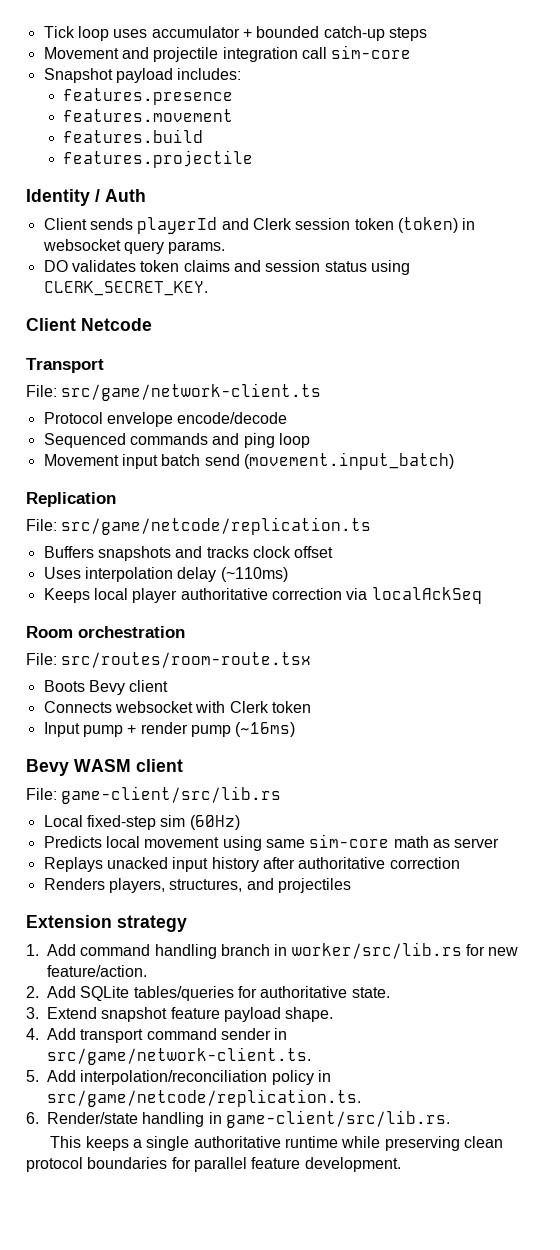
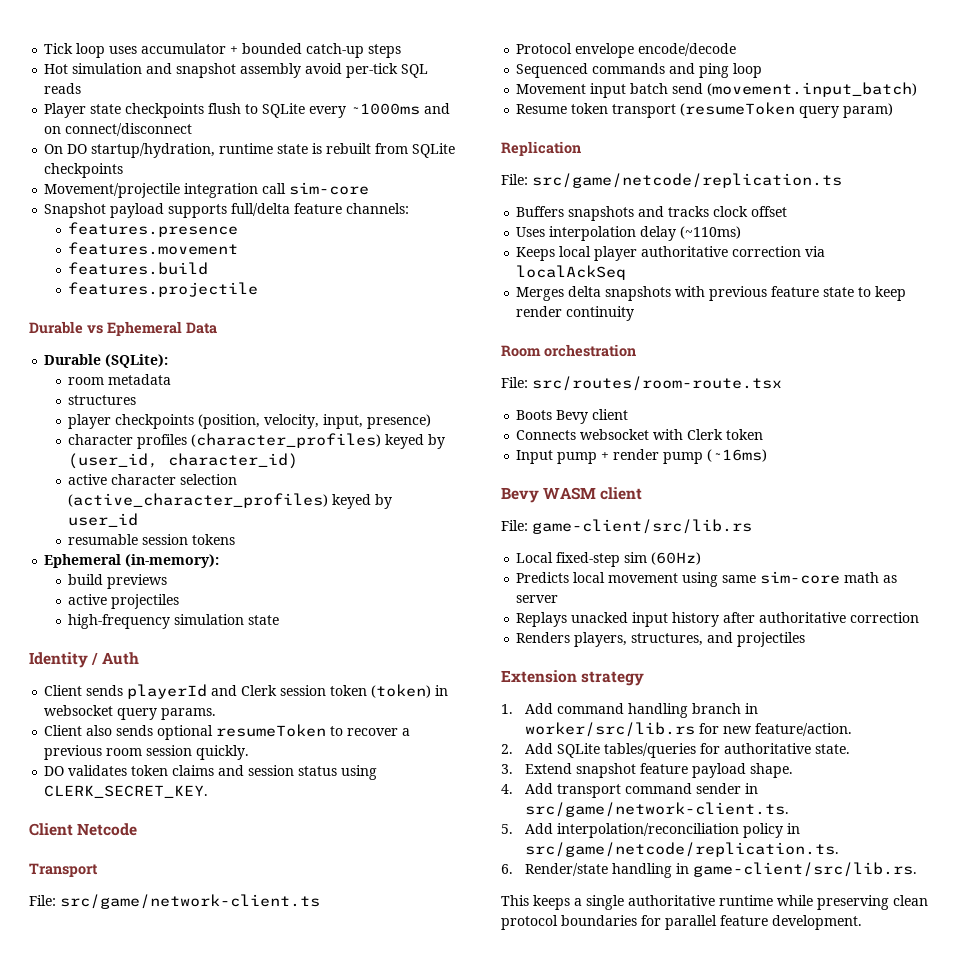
- Movement and projectile integration call sim-core
+ Hot simulation and snapshot assembly avoid per-tick SQL reads
+ Player state checkpoints flush to SQLite every ~1000ms and on connect/disconnect
+ On DO startup/hydration, runtime state is rebuilt from SQLite checkpoints
+ Movement/projectile integration call sim-core
- Snapshot payload includes:
+ Snapshot payload supports full/delta feature channels:
+ Durable vs Ephemeral Data
+ Durable (SQLite):
+ room metadata
+ structures
+ player checkpoints (position, velocity, input, presence)
+ character profiles (character_profiles) keyed by (user_id, character_id)
+ active character selection (active_character_profiles) keyed by user_id
+ resumable session tokens
+ Ephemeral (in-memory):
+ build previews
+ active projectiles
+ high-frequency simulation state
+ Client also sends optional resumeToken to recover a previous room session quickly.
+ Resume token transport (resumeToken query param)
+ Merges delta snapshots with previous feature state to keep render continuity

